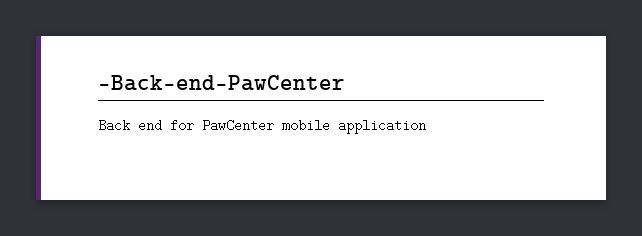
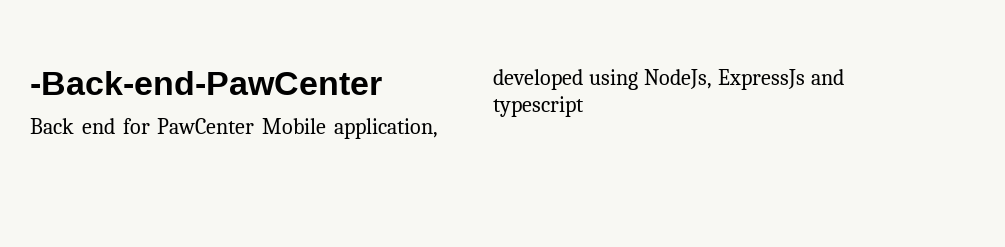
- Back end for PawCenter mobile application
+ Back end for PawCenter Mobile application, developed using NodeJs, ExpressJs and typescript

